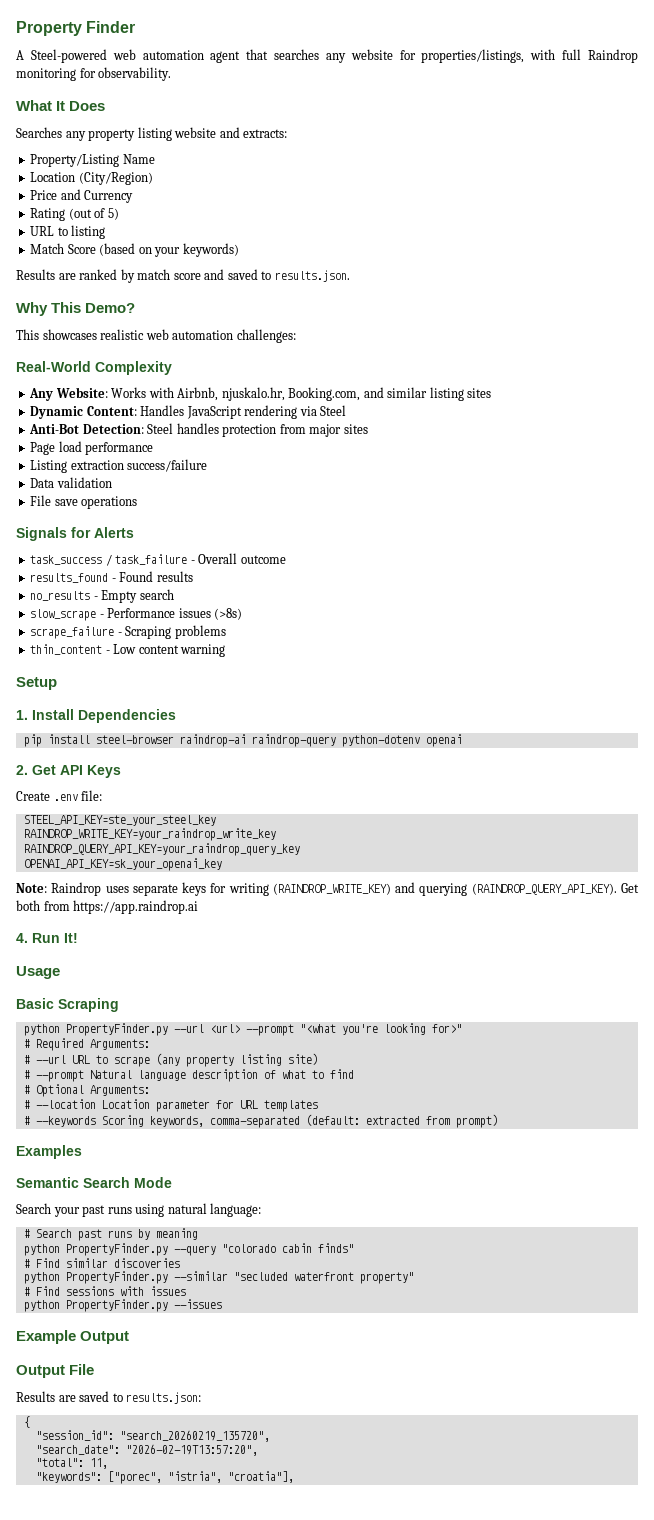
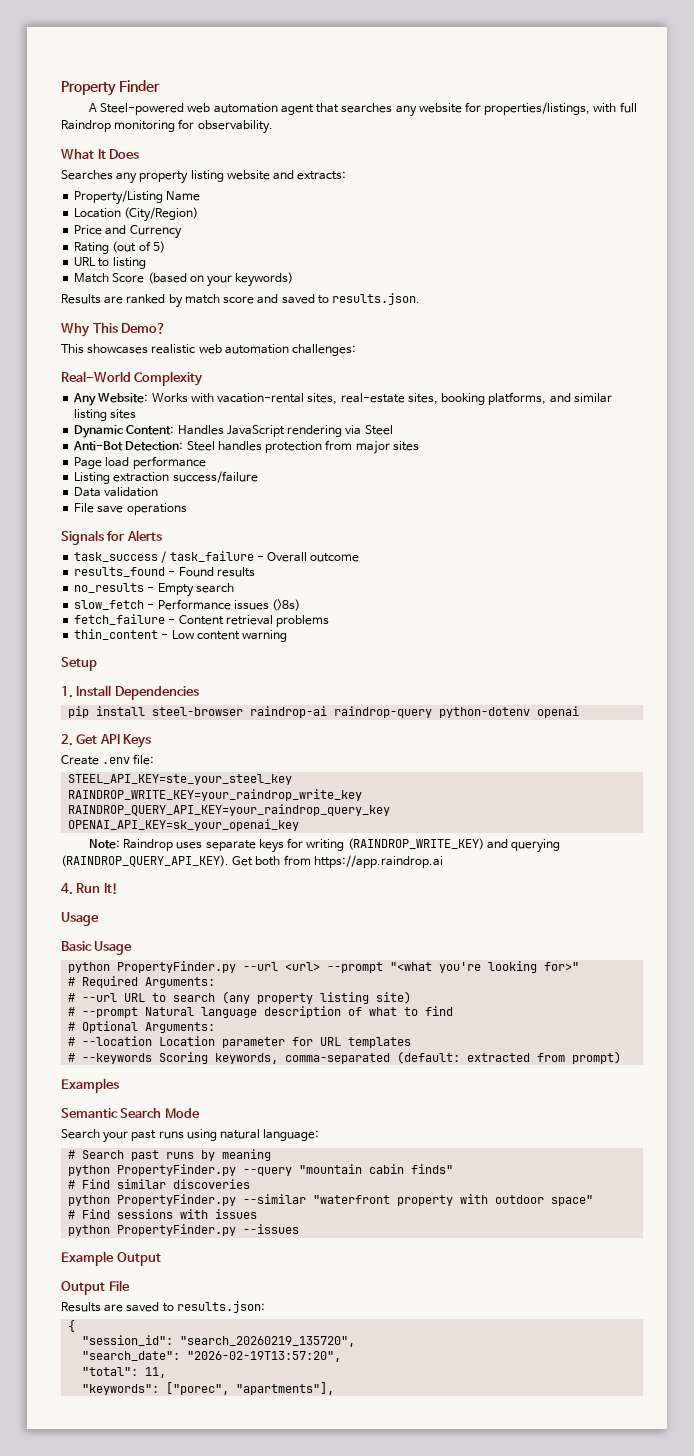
- Any Website: Works with Airbnb, njuskalo.hr, Booking.com, and similar listing sites
+ Any Website: Works with vacation-rental sites, real-estate sites, booking platforms, and similar listing sites
- slow_scrape - Performance issues (>8s)
+ slow_fetch - Performance issues (>8s)
- scrape_failure - Scraping problems
+ fetch_failure - Content retrieval problems
- Basic Scraping
+ Basic Usage
- # --url URL to scrape (any property listing site)
+ # --url URL to search (any property listing site)
- python PropertyFinder.py --query "colorado cabin finds"
+ python PropertyFinder.py --query "mountain cabin finds"
- python PropertyFinder.py --similar "secluded waterfront property"
+ python PropertyFinder.py --similar "waterfront property with outdoor space"
- "keywords": ["porec", "istria", "croatia"],
+ "keywords": ["porec", "apartments"],

